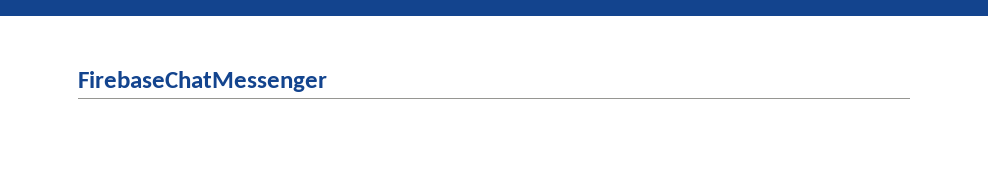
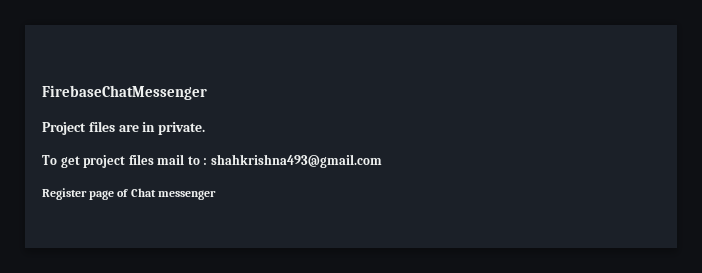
+ Project files are in private.
+ To get project files mail to : shahkrishna493@gmail.com
+ Register page of Chat messenger

